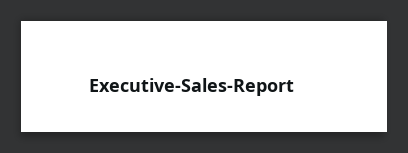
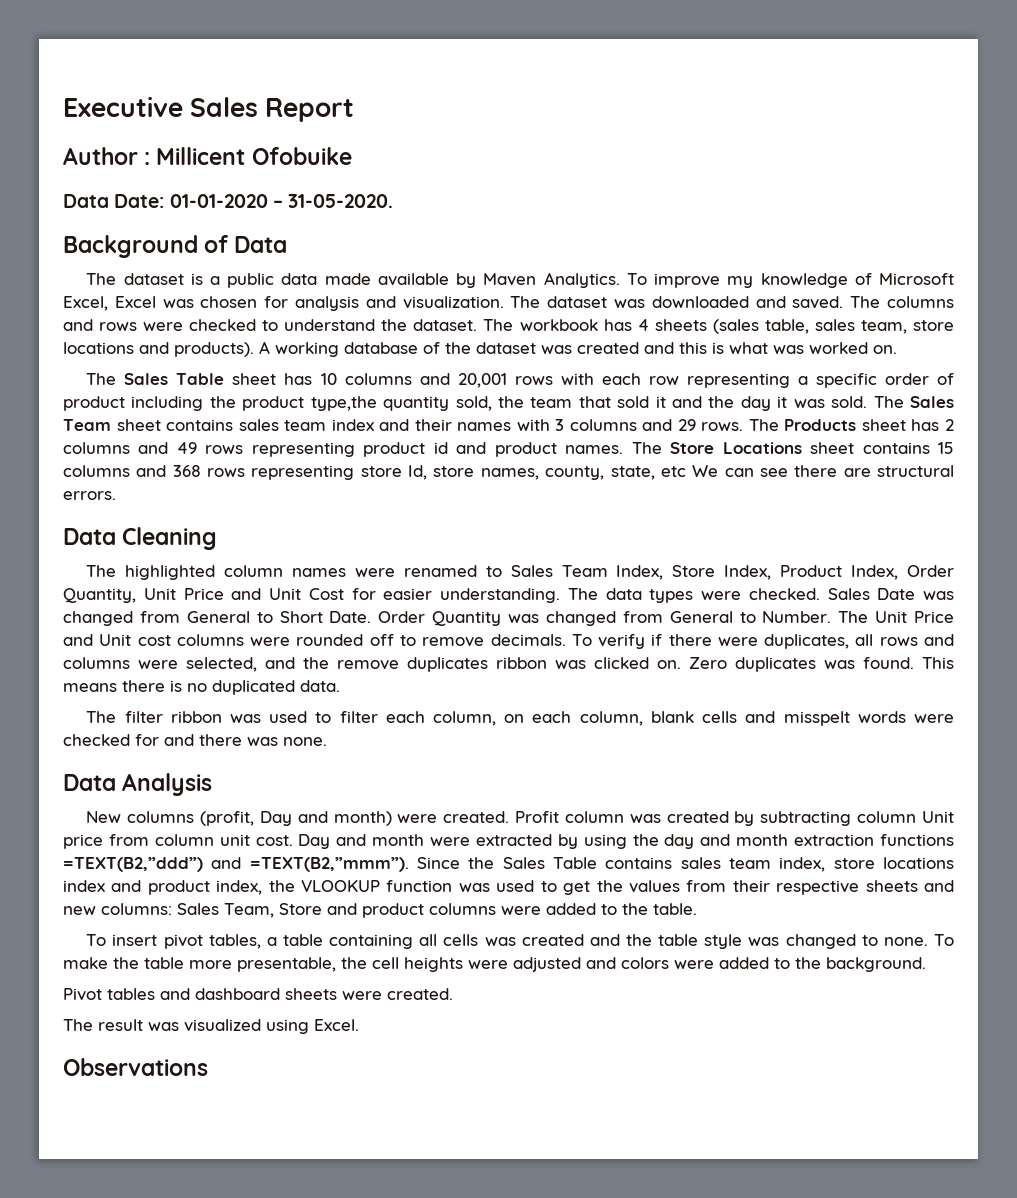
- Executive-Sales-Report
+ Executive Sales Report
+ Author : Millicent Ofobuike
+ Data Date: 01-01-2020 – 31-05-2020.
+ Background of Data
+ The dataset is a public data made available by Maven Analytics. To improve my knowledge of Microsoft Excel, Excel was chosen for analysis and visualization. The dataset was downloaded and saved. The columns and rows were checked to understand the dataset. The workbook has 4 sheets (sales table, sales team, store locations and products). A working database of the dataset was created and this is what was worked on.
+ The Sales Table sheet has 10 columns and 20,001 rows with each row representing a specific order of product including the product type,the quantity sold, the team that sold it and the day it was sold. The Sales Team sheet contains sales team index and their names with 3 columns and 29 rows. The Products sheet has 2 columns and 49 rows representing product id and product names. The Store Locations sheet contains 15 columns and 368 rows representing store Id, store names, county, state, etc We can see there are structural errors.
+ Data Cleaning
+ The highlighted column names were renamed to Sales Team Index, Store Index, Product Index, Order Quantity, Unit Price and Unit Cost for easier understanding. The data types were checked. Sales Date was changed from General to Short Date. Order Quantity was changed from General to Number. The Unit Price and Unit cost columns were rounded off to remove decimals. To verify if there were duplicates, all rows and columns were selected, and the remove duplicates ribbon was clicked on. Zero duplicates was found. This means there is no duplicated data.
+ The filter ribbon was used to filter each column, on each column, blank cells and misspelt words were checked for and there was none.
+ Data Analysis
+ New columns (profit, Day and month) were created. Profit column was created by subtracting column Unit price from column unit cost. Day and month were extracted by using the day and month extraction functions =TEXT(B2,”ddd”) and =TEXT(B2,”mmm”). Since the Sales Table contains sales team index, store locations index and product index, the VLOOKUP function was used to get the values from their respective sheets and new columns: Sales Team, Store and product columns were added to the table.
+ To insert pivot tables, a table containing all cells was created and the table style was changed to none. To make the table more presentable, the cell heights were adjusted and colors were added to the background.
+ Pivot tables and dashboard sheets were created.
+ The result was visualized using Excel.
+ Observations

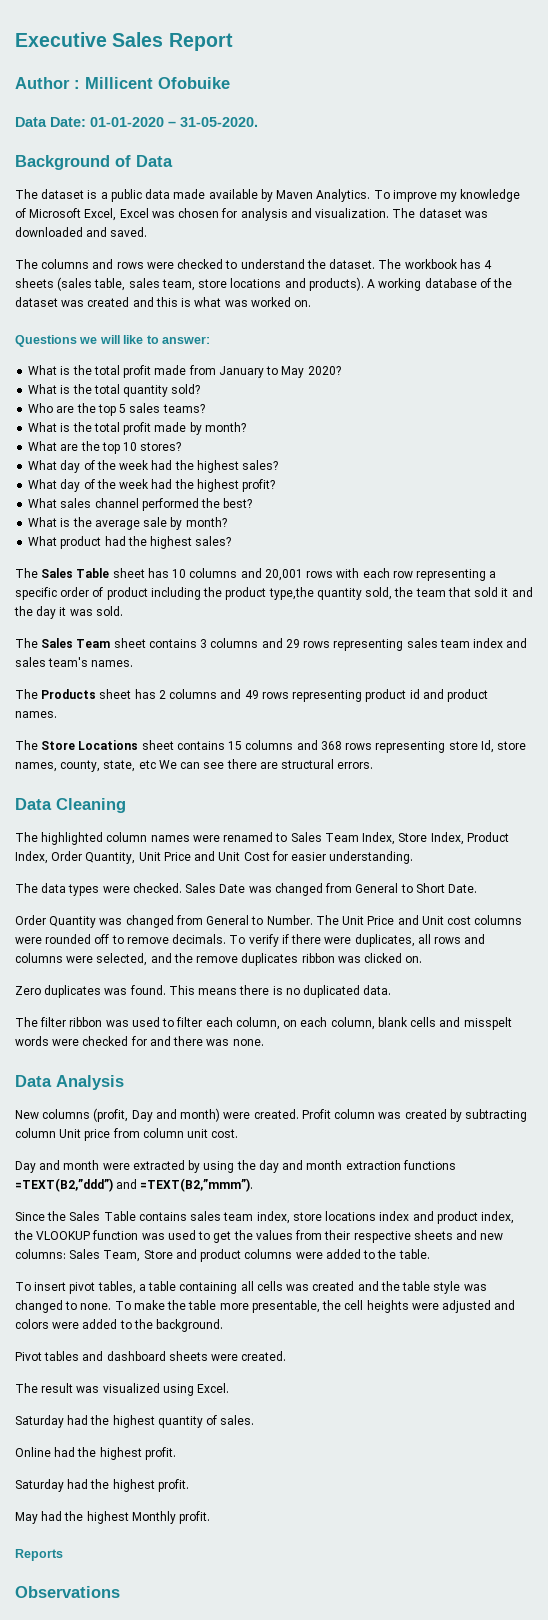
- The dataset was downloaded and saved. The columns and rows were checked to understand the dataset.
+ The dataset was downloaded and saved.
+ The columns and rows were checked to understand the dataset.
+ Questions we will like to answer:
+ What is the total profit made from January to May 2020?
+ What is the total quantity sold?
+ Who are the top 5 sales teams?
+ What is the total profit made by month?
+ What are the top 10 stores?
+ What day of the week had the highest sales?
+ What day of the week had the highest profit?
+ What sales channel performed the best?
+ What is the average sale by month?
+ What product had the highest sales?
- The Sales Table sheet has 10 columns and 20,001 rows with each row representing a specific order of product including the product type,the quantity sold, the team that sold it and the day it was sold. The Sales Team sheet contains sales team index and their names with 3 columns and 29 rows. The Products sheet has 2 columns and 49 rows representing product id and product names. The Store Locations sheet contains 15 columns and 368 rows representing store Id, store names, county, state, etc We can see there are structural errors.
+ The Sales Table sheet has 10 columns and 20,001 rows with each row representing a specific order of product including the product type,the quantity sold, the team that sold it and the day it was sold.
+ The Sales Team sheet contains 3 columns and 29 rows representing sales team index and sales team's names.
+ The Products sheet has 2 columns and 49 rows representing product id and product names.
+ The Store Locations sheet contains 15 columns and 368 rows representing store Id, store names, county, state, etc We can see there are structural errors.
- The highlighted column names were renamed to Sales Team Index, Store Index, Product Index, Order Quantity, Unit Price and Unit Cost for easier understanding. The data types were checked.
+ The highlighted column names were renamed to Sales Team Index, Store Index, Product Index, Order Quantity, Unit Price and Unit Cost for easier understanding.
+ The data types were checked.
- Sales Date was changed from General to Short Date. Order Quantity was changed from General to Number.
+ Sales Date was changed from General to Short Date.
+ Order Quantity was changed from General to Number.
- To verify if there were duplicates, all rows and columns were selected, and the remove duplicates ribbon was clicked on. Zero duplicates was found.
+ To verify if there were duplicates, all rows and columns were selected, and the remove duplicates ribbon was clicked on.
+ Zero duplicates was found.
- Profit column was created by subtracting column Unit price from column unit cost. Day and month were extracted by using the day and month extraction functions =TEXT(B2,”ddd”) and =TEXT(B2,”mmm”). Since the Sales Table contains sales team index, store locations index and product index, the VLOOKUP function was used to get the values from their respective sheets and new columns:
+ Profit column was created by subtracting column Unit price from column unit cost.
+ Day and month were extracted by using the day and month extraction functions =TEXT(B2,”ddd”) and =TEXT(B2,”mmm”).
+ Since the Sales Table contains sales team index, store locations index and product index, the VLOOKUP function was used to get the values from their respective sheets and new columns:
+ Saturday had the highest quantity of sales.
+ Online had the highest profit.
+ Saturday had the highest profit.
+ May had the highest Monthly profit.
+ Reports

